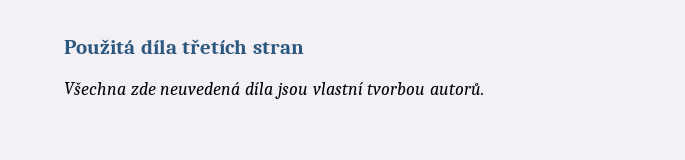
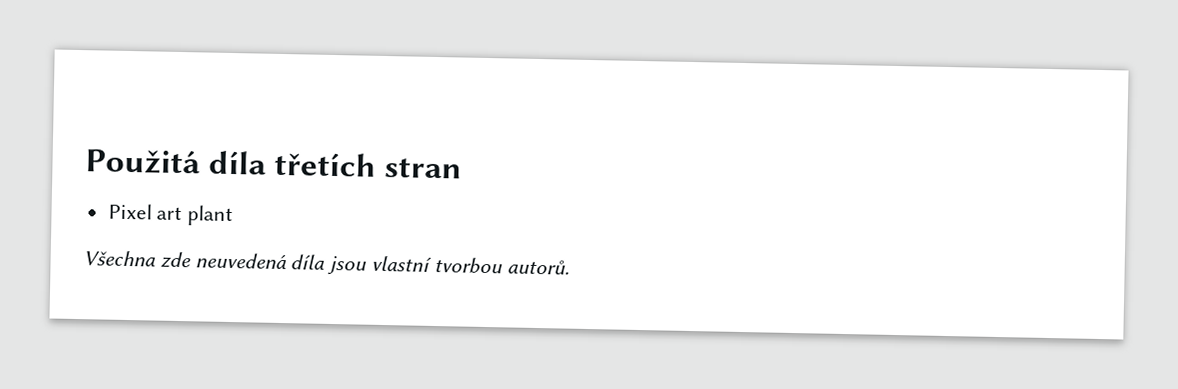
+ Pixel art plant

